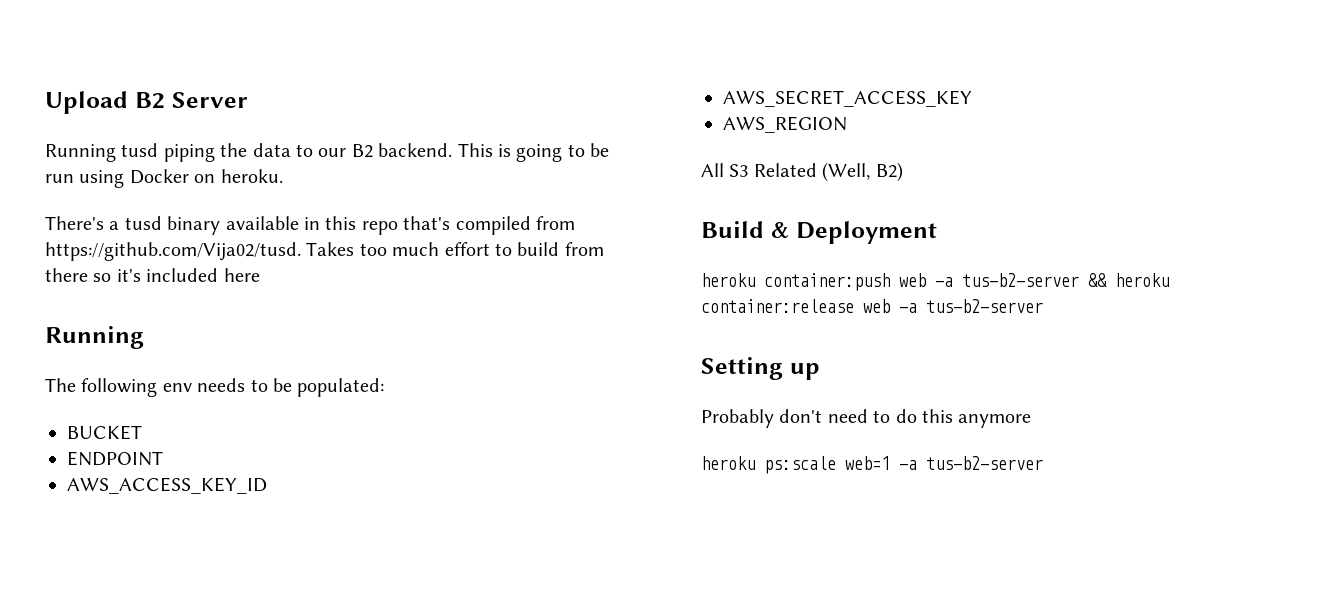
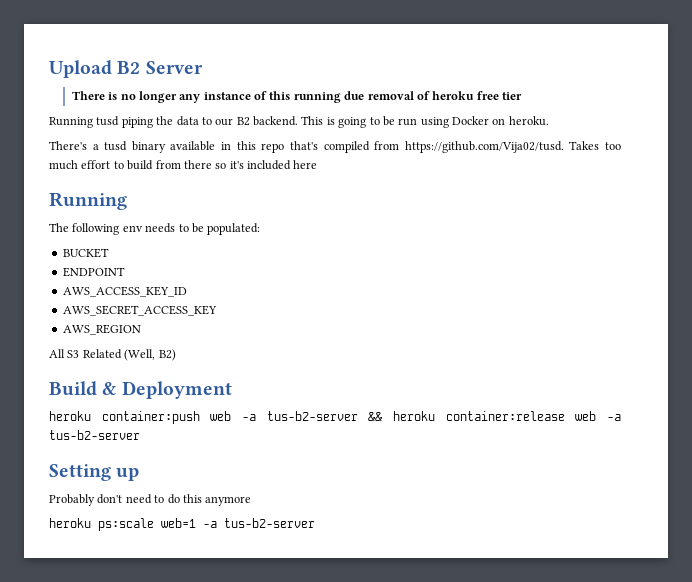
+ There is no longer any instance of this running due removal of heroku free tier

